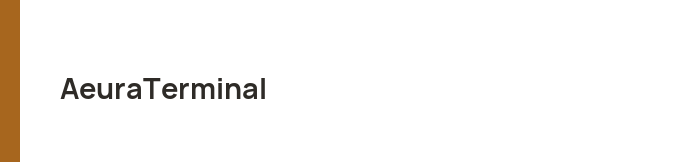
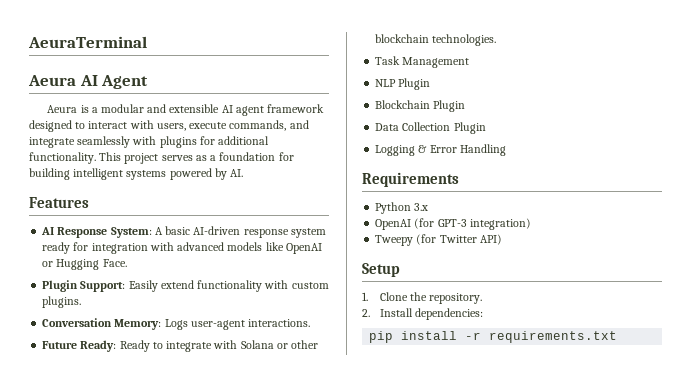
+ Aeura AI Agent
+ Aeura is a modular and extensible AI agent framework designed to interact with users, execute commands, and integrate seamlessly with plugins for additional functionality. This project serves as a foundation for building intelligent systems powered by AI.
+ Features
+ AI Response System: A basic AI-driven response system ready for integration with advanced models like OpenAI or Hugging Face.
+ Plugin Support: Easily extend functionality with custom plugins.
+ Conversation Memory: Logs user-agent interactions.
+ Future Ready: Ready to integrate with Solana or other blockchain technologies.
+ Task Management
+ NLP Plugin
+ Blockchain Plugin
+ Data Collection Plugin
+ Logging & Error Handling
+ Requirements
+ Python 3.x
+ OpenAI (for GPT-3 integration)
+ Tweepy (for Twitter API)
+ Setup
+ 1. Clone the repository.
+ 2. Install dependencies:
+ pip install -r requirements.txt

